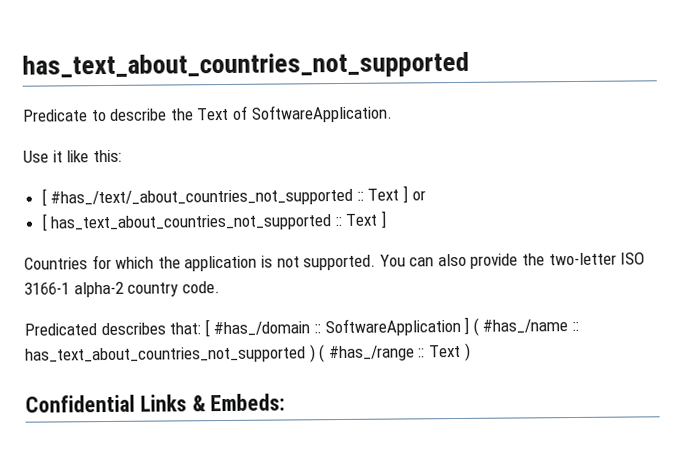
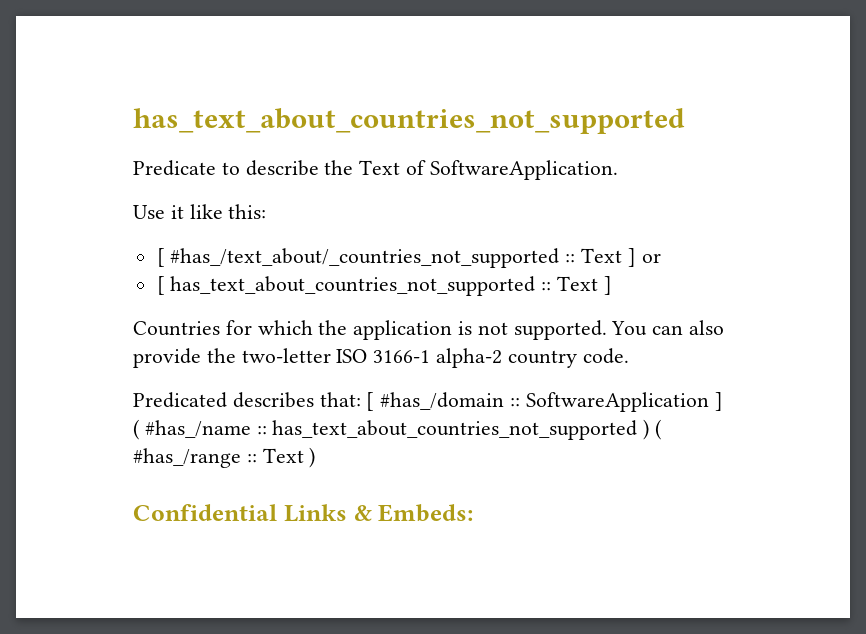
- [ #has_/text/_about_countries_not_supported :: Text ] or
+ [ #has_/text_about/_countries_not_supported :: Text ] or

